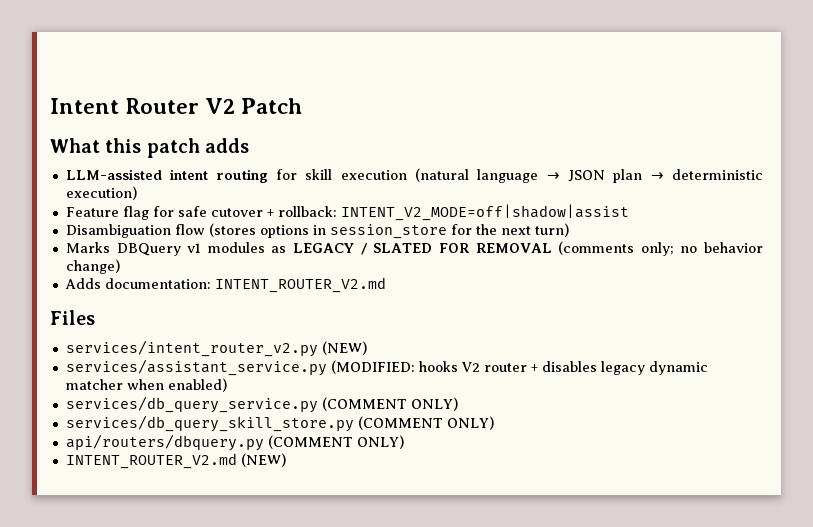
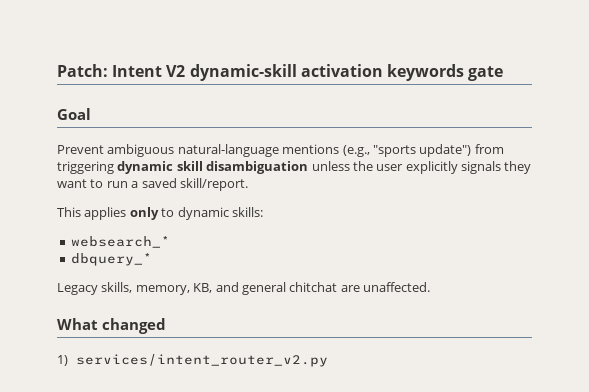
- Intent Router V2 Patch
- What this patch adds
- LLM-assisted intent routing for skill execution (natural language → JSON plan → deterministic execution)
- Feature flag for safe cutover + rollback: INTENT_V2_MODE=off|shadow|assist
- Disambiguation flow (stores options in session_store for the next turn)
- Marks DBQuery v1 modules as LEGACY / SLATED FOR REMOVAL (comments only; no behavior change)
- Adds documentation: INTENT_ROUTER_V2.md
- Files
- services/intent_router_v2.py (NEW)
- services/assistant_service.py (MODIFIED: hooks V2 router + disables legacy dynamic matcher when enabled)
- services/db_query_service.py (COMMENT ONLY)
- services/db_query_skill_store.py (COMMENT ONLY)
- api/routers/dbquery.py (COMMENT ONLY)
- INTENT_ROUTER_V2.md (NEW)
+ Patch: Intent V2 dynamic-skill activation keywords gate
+ Goal
+ Prevent ambiguous natural-language mentions (e.g., "sports update") from triggering dynamic skill disambiguation unless the user explicitly signals they want to run a saved skill/report.
+ This applies only to dynamic skills:
+ websearch_*
+ dbquery_*
+ Legacy skills, memory, KB, and general chitchat are unaffected.
+ What changed
+ 1) services/intent_router_v2.py

